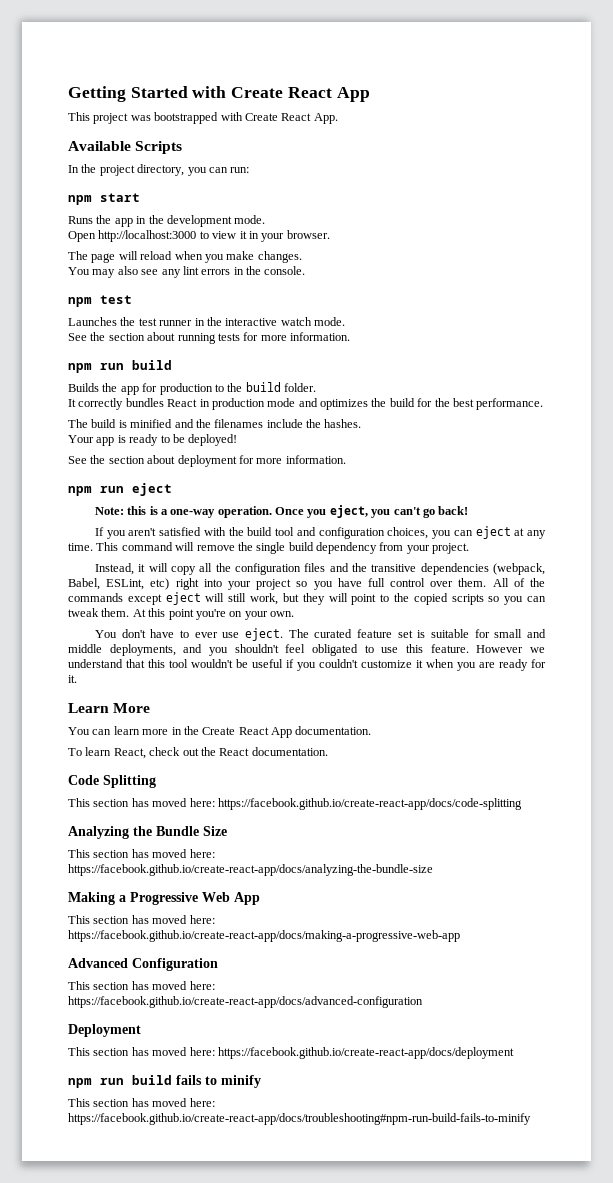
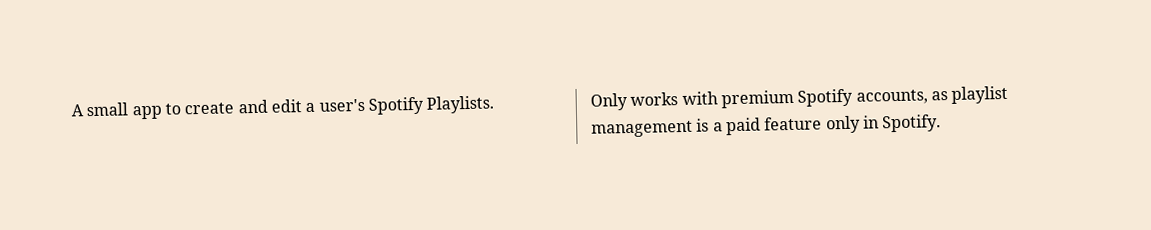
- Getting Started with Create React App
- This project was bootstrapped with Create React App.
- Available Scripts
- In the project directory, you can run:
- npm start
- Runs the app in the development mode.
- Open http://localhost:3000 to view it in your browser.
- The page will reload when you make changes.
- You may also see any lint errors in the console.
- npm test
- Launches the test runner in the interactive watch mode.
- See the section about running tests for more information.
- npm run build
- Builds the app for production to the build folder.
- It correctly bundles React in production mode and optimizes the build for the best performance.
- The build is minified and the filenames include the hashes.
- Your app is ready to be deployed!
- See the section about deployment for more information.
- npm run eject
- Note: this is a one-way operation. Once you eject, you can't go back!
- If you aren't satisfied with the build tool and configuration choices, you can eject at any time. This command will remove the single build dependency from your project.
- Instead, it will copy all the configuration files and the transitive dependencies (webpack, Babel, ESLint, etc) right into your project so you have full control over them. All of the commands except eject will still work, but they will point to the copied scripts so you can tweak them. At this point you're on your own.
- You don't have to ever use eject. The curated feature set is suitable for small and middle deployments, and you shouldn't feel obligated to use this feature. However we understand that this tool wouldn't be useful if you couldn't customize it when you are ready for it.
- Learn More
- You can learn more in the Create React App documentation.
- To learn React, check out the React documentation.
- Code Splitting
- This section has moved here: https://facebook.github.io/create-react-app/docs/code-splitting
- Analyzing the Bundle Size
- This section has moved here: https://facebook.github.io/create-react-app/docs/analyzing-the-bundle-size
- Making a Progressive Web App
- This section has moved here: https://facebook.github.io/create-react-app/docs/making-a-progressive-web-app
- Advanced Configuration
- This section has moved here: https://facebook.github.io/create-react-app/docs/advanced-configuration
- Deployment
- This section has moved here: https://facebook.github.io/create-react-app/docs/deployment
- npm run build fails to minify
- This section has moved here: https://facebook.github.io/create-react-app/docs/troubleshooting#npm-run-build-fails-to-minify
+ A small app to create and edit a user's Spotify Playlists.
+ Only works with premium Spotify accounts, as playlist management is a paid feature only in Spotify.

